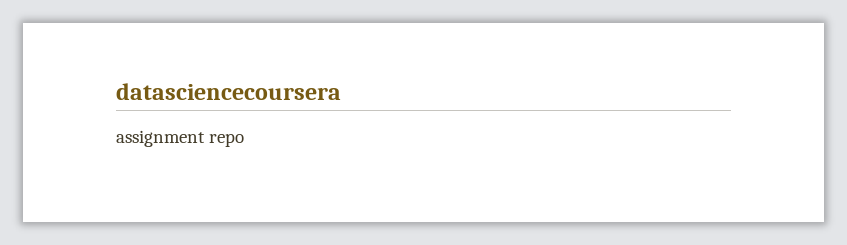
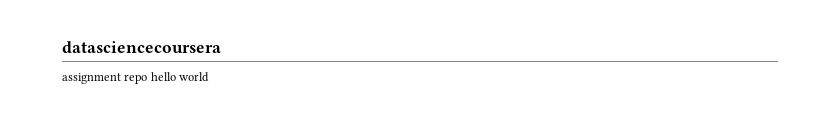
- assignment repo
+ assignment repo hello world

